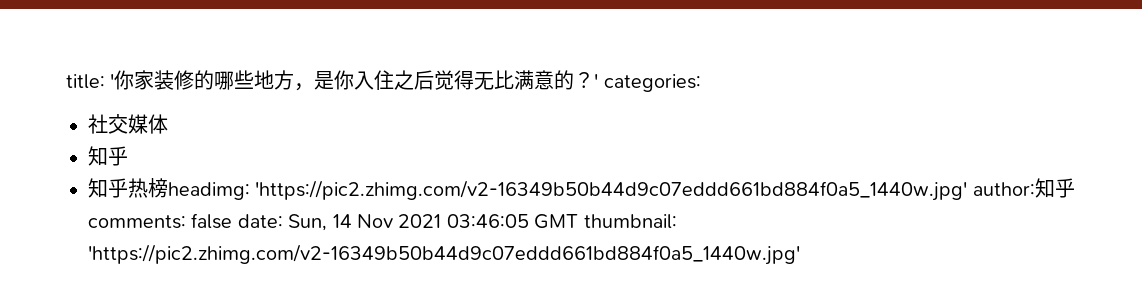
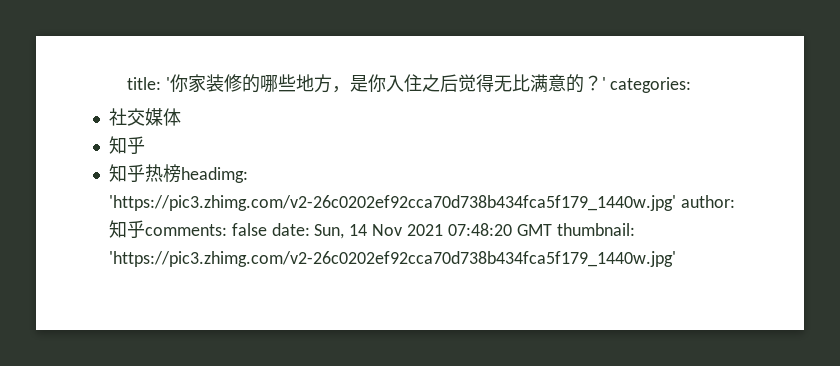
- 知乎热榜headimg: 'https://pic2.zhimg.com/v2-16349b50b44d9c07eddd661bd884f0a5_1440w.jpg' author:知乎comments: false date: Sun, 14 Nov 2021 03:46:05 GMT thumbnail: 'https://pic2.zhimg.com/v2-16349b50b44d9c07eddd661bd884f0a5_1440w.jpg'
+ 知乎热榜headimg: 'https://pic3.zhimg.com/v2-26c0202ef92cca70d738b434fca5f179_1440w.jpg' author:知乎comments: false date: Sun, 14 Nov 2021 07:48:20 GMT thumbnail: 'https://pic3.zhimg.com/v2-26c0202ef92cca70d738b434fca5f179_1440w.jpg'

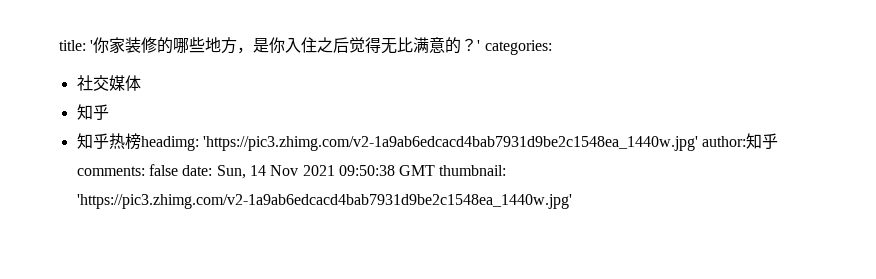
- 知乎热榜headimg: 'https://pic3.zhimg.com/v2-26c0202ef92cca70d738b434fca5f179_1440w.jpg' author:知乎comments: false date: Sun, 14 Nov 2021 07:48:20 GMT thumbnail: 'https://pic3.zhimg.com/v2-26c0202ef92cca70d738b434fca5f179_1440w.jpg'
+ 知乎热榜headimg: 'https://pic3.zhimg.com/v2-1a9ab6edcacd4bab7931d9be2c1548ea_1440w.jpg' author:知乎comments: false date: Sun, 14 Nov 2021 09:50:38 GMT thumbnail: 'https://pic3.zhimg.com/v2-1a9ab6edcacd4bab7931d9be2c1548ea_1440w.jpg'

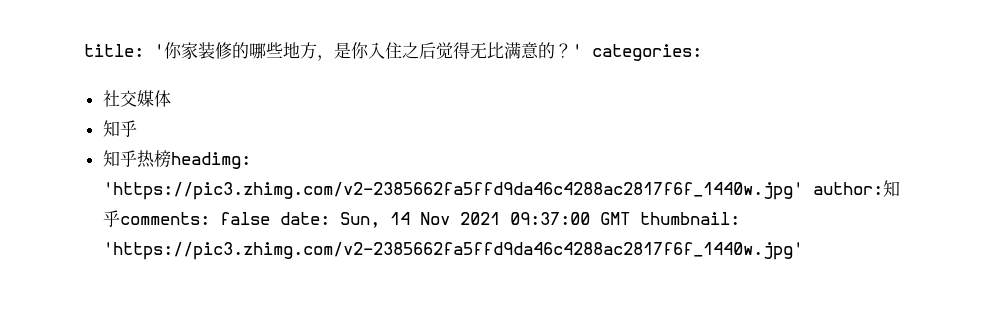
- 知乎热榜headimg: 'https://pic3.zhimg.com/v2-1a9ab6edcacd4bab7931d9be2c1548ea_1440w.jpg' author:知乎comments: false date: Sun, 14 Nov 2021 09:50:38 GMT thumbnail: 'https://pic3.zhimg.com/v2-1a9ab6edcacd4bab7931d9be2c1548ea_1440w.jpg'
+ 知乎热榜headimg: 'https://pic3.zhimg.com/v2-2385662fa5ffd9da46c4288ac2817f6f_1440w.jpg' author:知乎comments: false date: Sun, 14 Nov 2021 09:37:00 GMT thumbnail: 'https://pic3.zhimg.com/v2-2385662fa5ffd9da46c4288ac2817f6f_1440w.jpg'

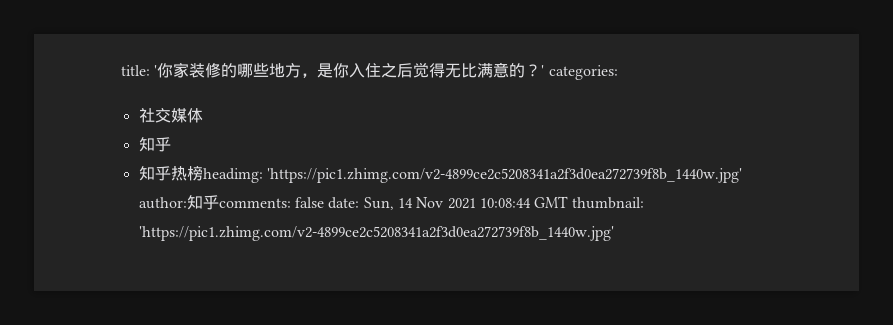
- 知乎热榜headimg: 'https://pic3.zhimg.com/v2-2385662fa5ffd9da46c4288ac2817f6f_1440w.jpg' author:知乎comments: false date: Sun, 14 Nov 2021 09:37:00 GMT thumbnail: 'https://pic3.zhimg.com/v2-2385662fa5ffd9da46c4288ac2817f6f_1440w.jpg'
+ 知乎热榜headimg: 'https://pic1.zhimg.com/v2-4899ce2c5208341a2f3d0ea272739f8b_1440w.jpg' author:知乎comments: false date: Sun, 14 Nov 2021 10:08:44 GMT thumbnail: 'https://pic1.zhimg.com/v2-4899ce2c5208341a2f3d0ea272739f8b_1440w.jpg'

